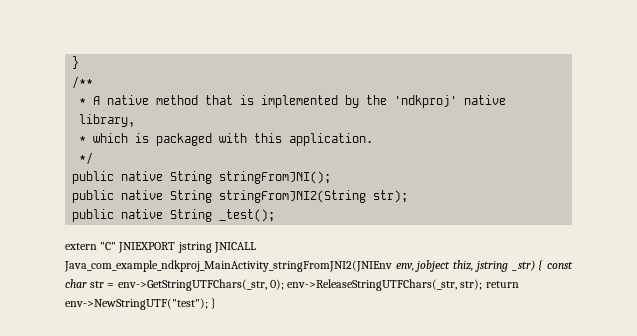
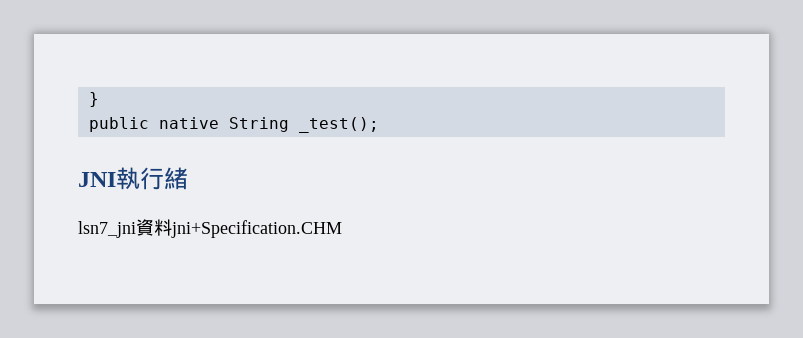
- /**
- * A native method that is implemented by the 'ndkproj' native library,
- * which is packaged with this application.
- */
- public native String stringFromJNI();
- public native String stringFromJNI2(String str);
  public native String _test();
- extern "C" JNIEXPORT jstring JNICALL Java_com_example_ndkproj_MainActivity_stringFromJNI2(JNIEnv env, jobject thiz, jstring _str) { const char str = env->GetStringUTFChars(_str, 0); env->ReleaseStringUTFChars(_str, str); return env->NewStringUTF("test"); }
+ JNI執行緒
+ lsn7_jni資料jni+Specification.CHM

